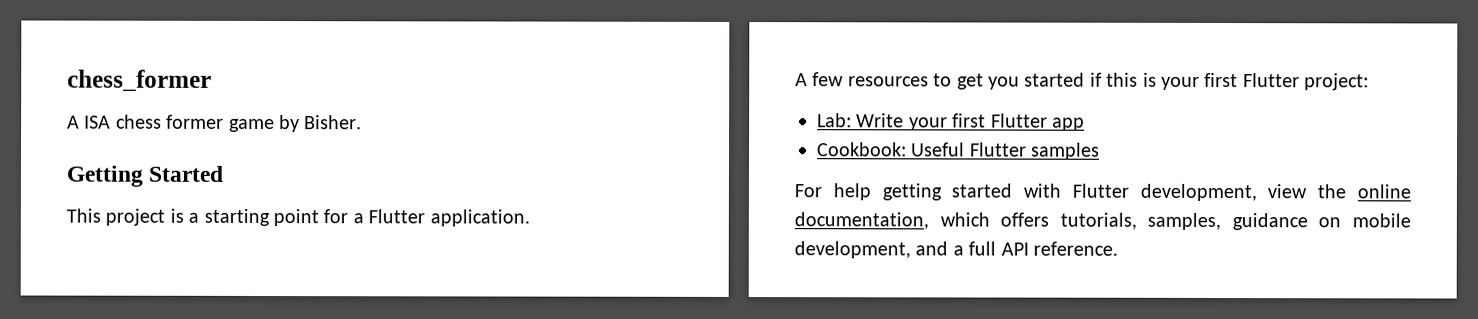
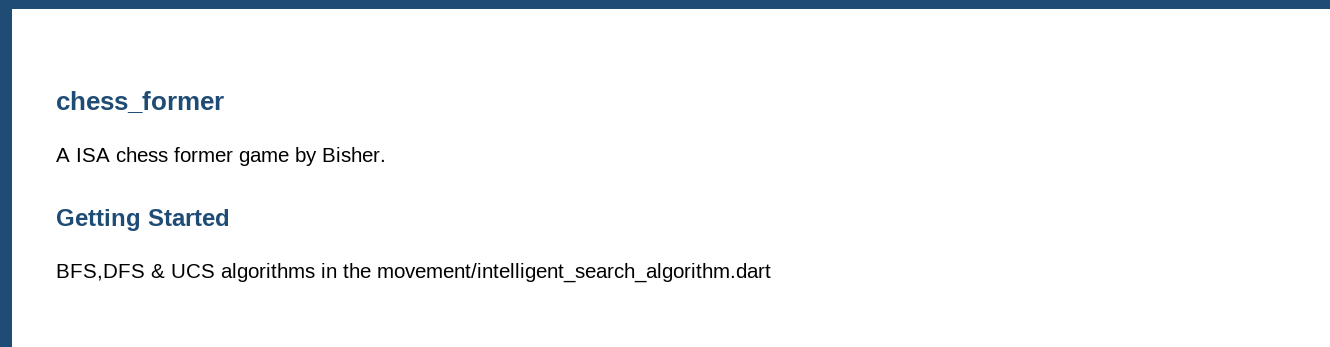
- This project is a starting point for a Flutter application.
- A few resources to get you started if this is your first Flutter project:
- Lab: Write your first Flutter app
- Cookbook: Useful Flutter samples
- For help getting started with Flutter development, view the online documentation, which offers tutorials, samples, guidance on mobile development, and a full API reference.
+ BFS,DFS & UCS algorithms in the movement/intelligent_search_algorithm.dart

